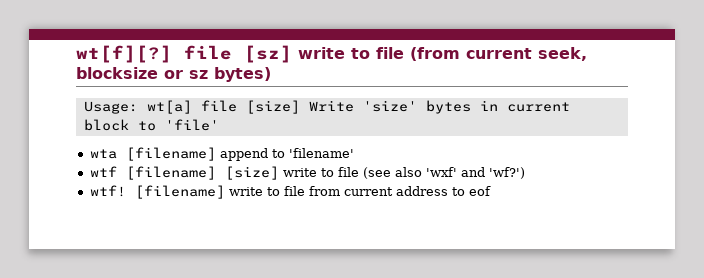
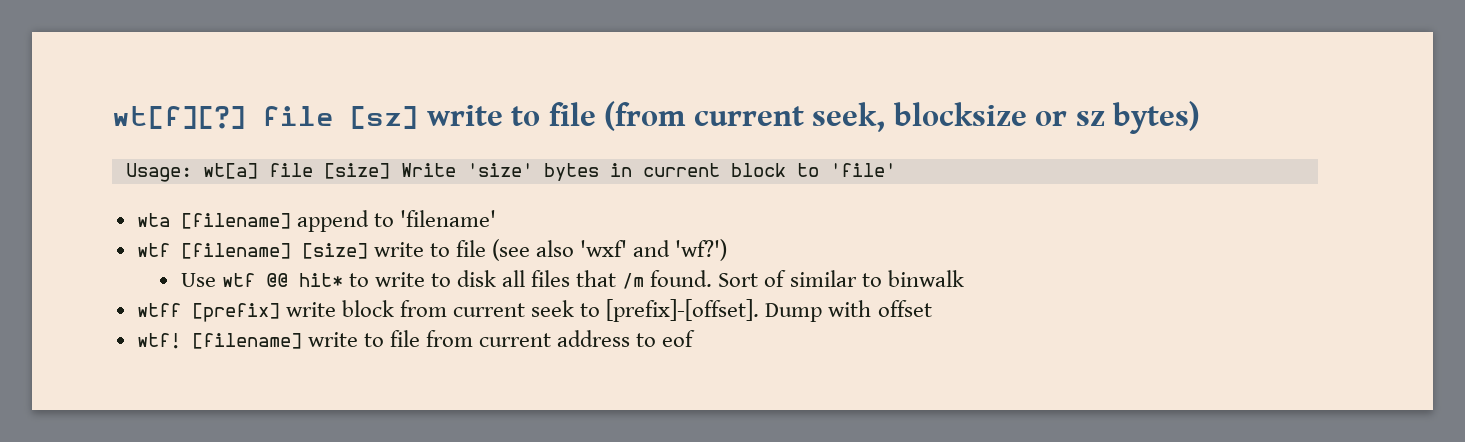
+ Use wtf @@ hit* to write to disk all files that /m found. Sort of similar to binwalk
+ wtff [prefix] write block from current seek to [prefix]-[offset]. Dump with offset

